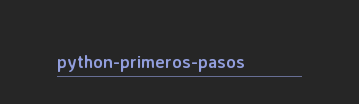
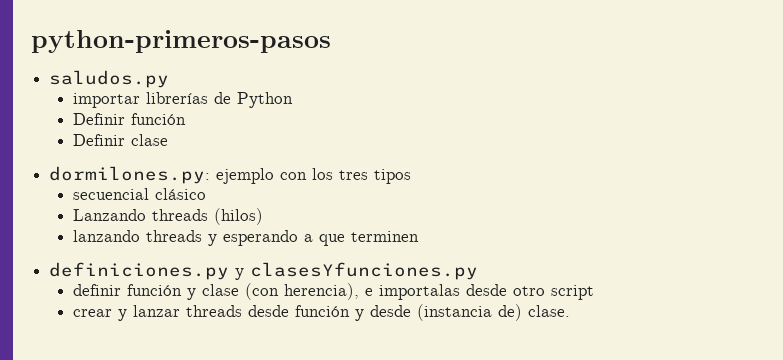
+ saludos.py
+ importar librerías de Python
+ Definir función
+ Definir clase
+ dormilones.py: ejemplo con los tres tipos
+ secuencial clásico
+ Lanzando threads (hilos)
+ lanzando threads y esperando a que terminen
+ definiciones.py y clasesYfunciones.py
+ definir función y clase (con herencia), e importalas desde otro script
+ crear y lanzar threads desde función y desde (instancia de) clase.

